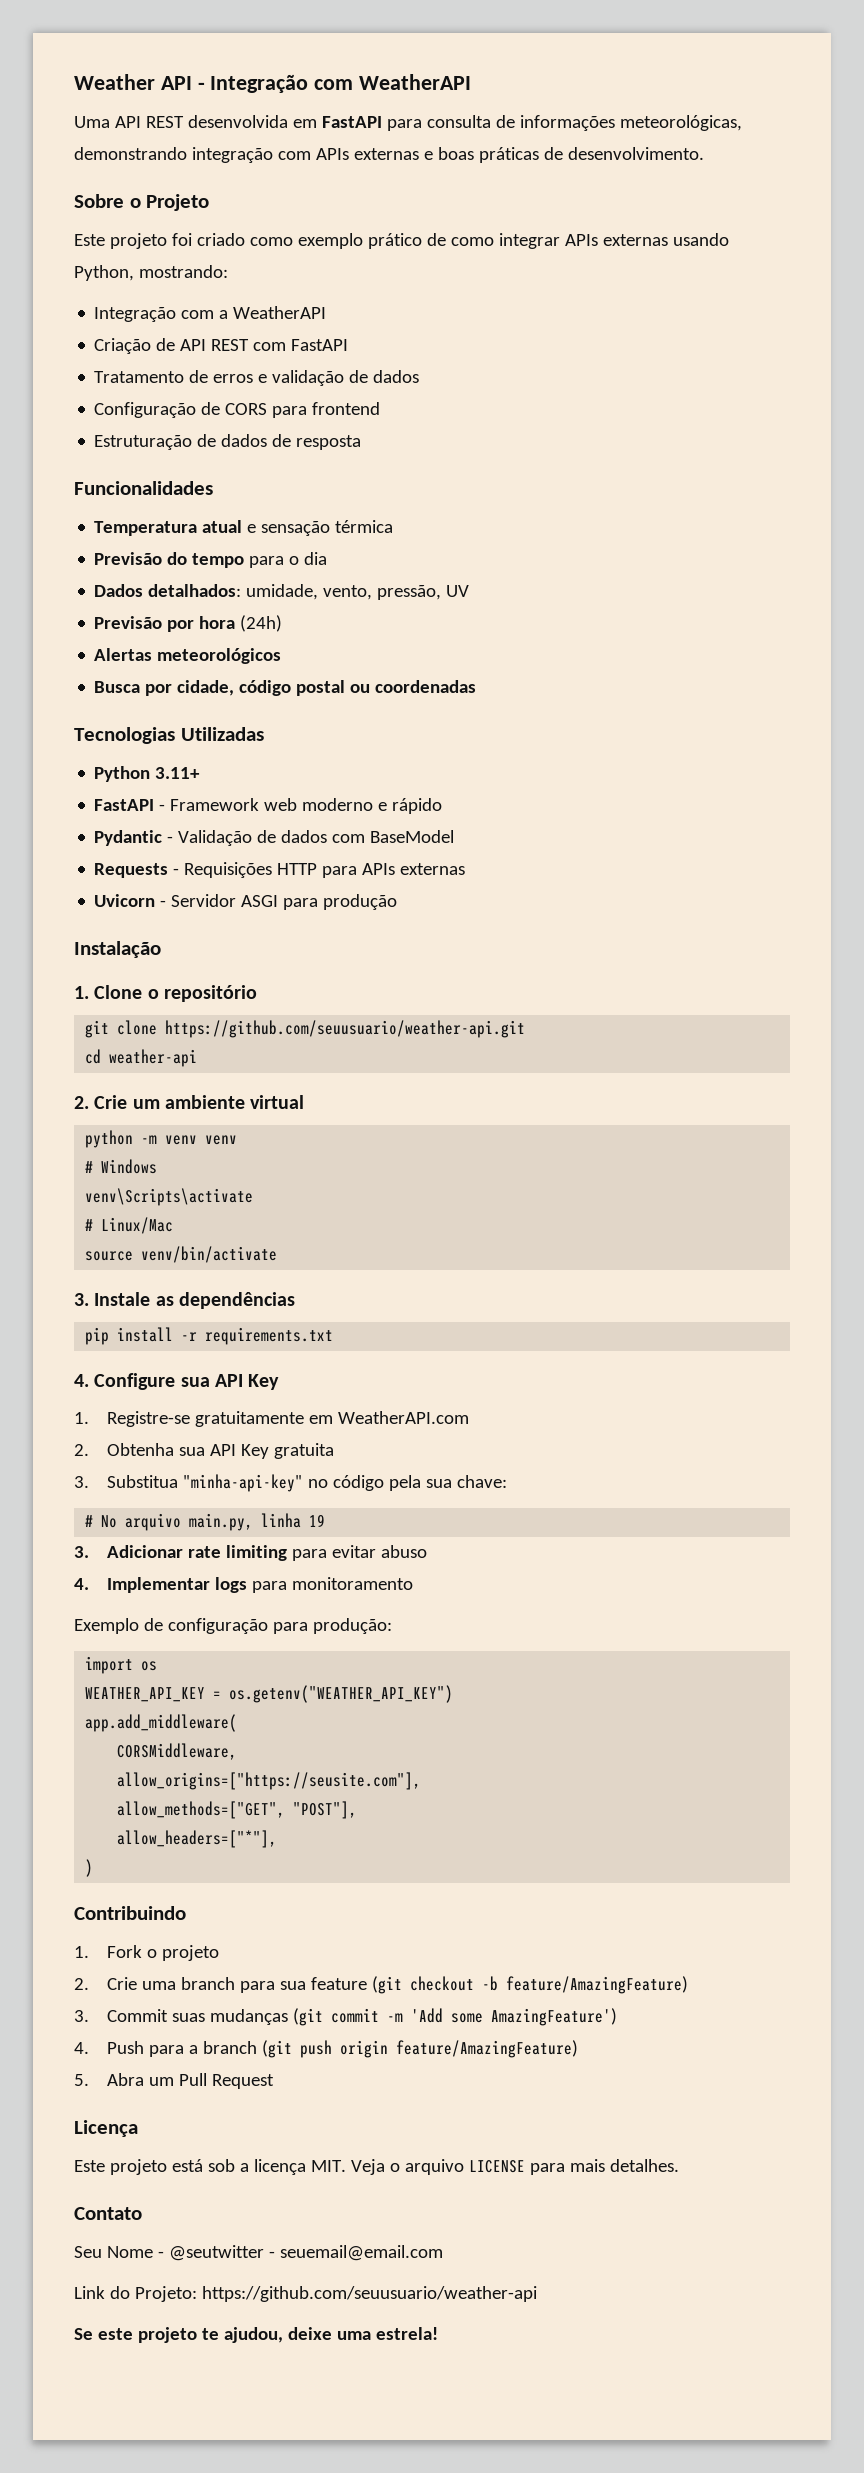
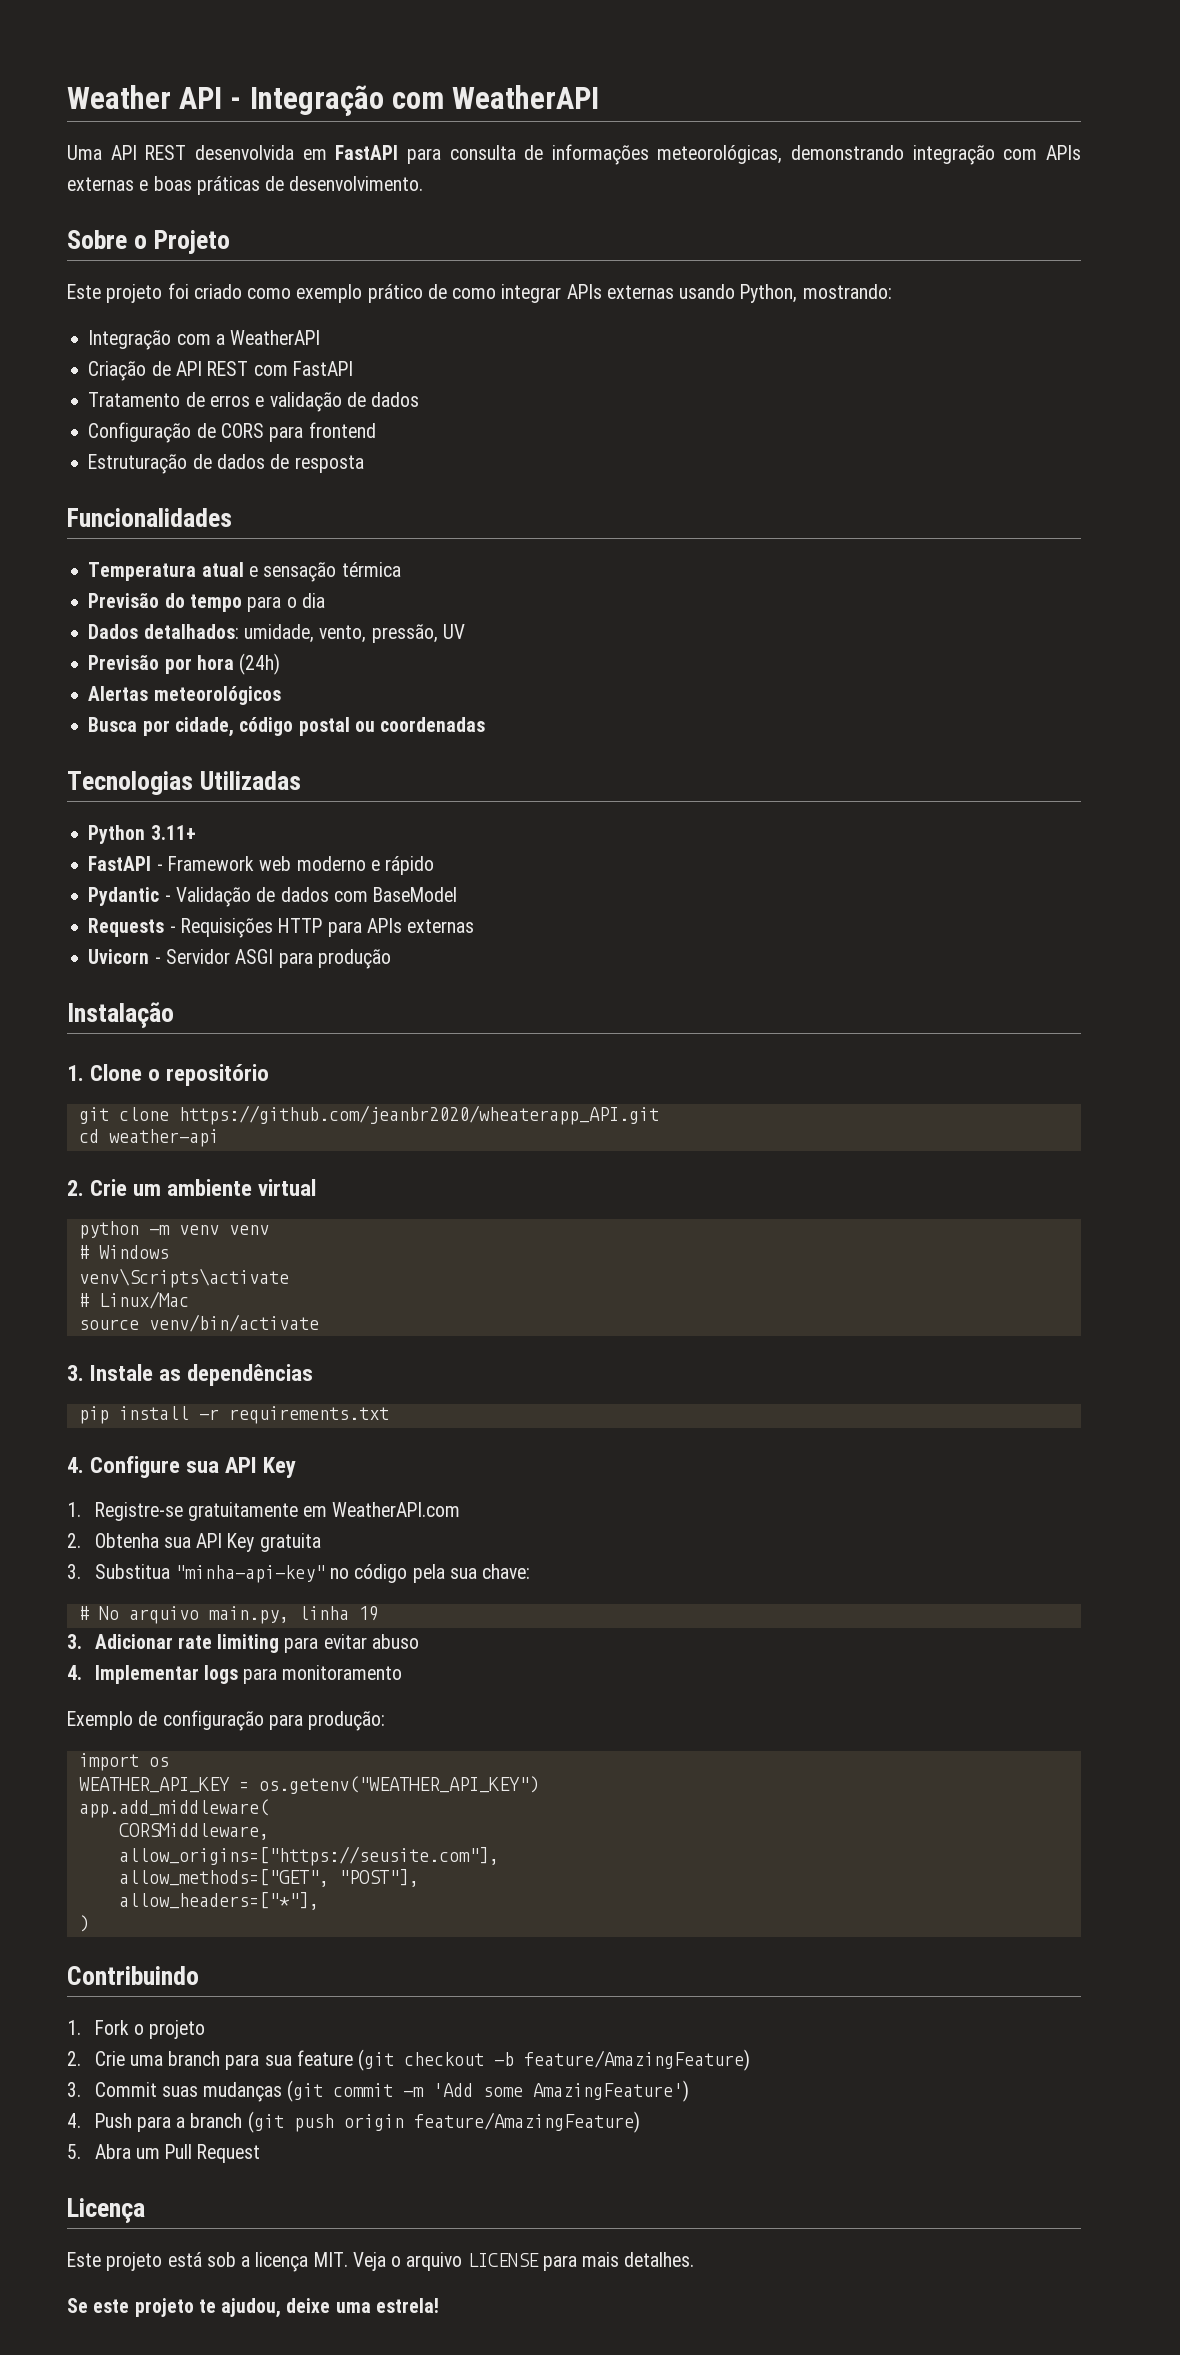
- git clone https://github.com/seuusuario/weather-api.git
+ git clone https://github.com/jeanbr2020/wheaterapp_API.git
- Contato
- Seu Nome - @seutwitter - seuemail@email.com
- Link do Projeto: https://github.com/seuusuario/weather-api

